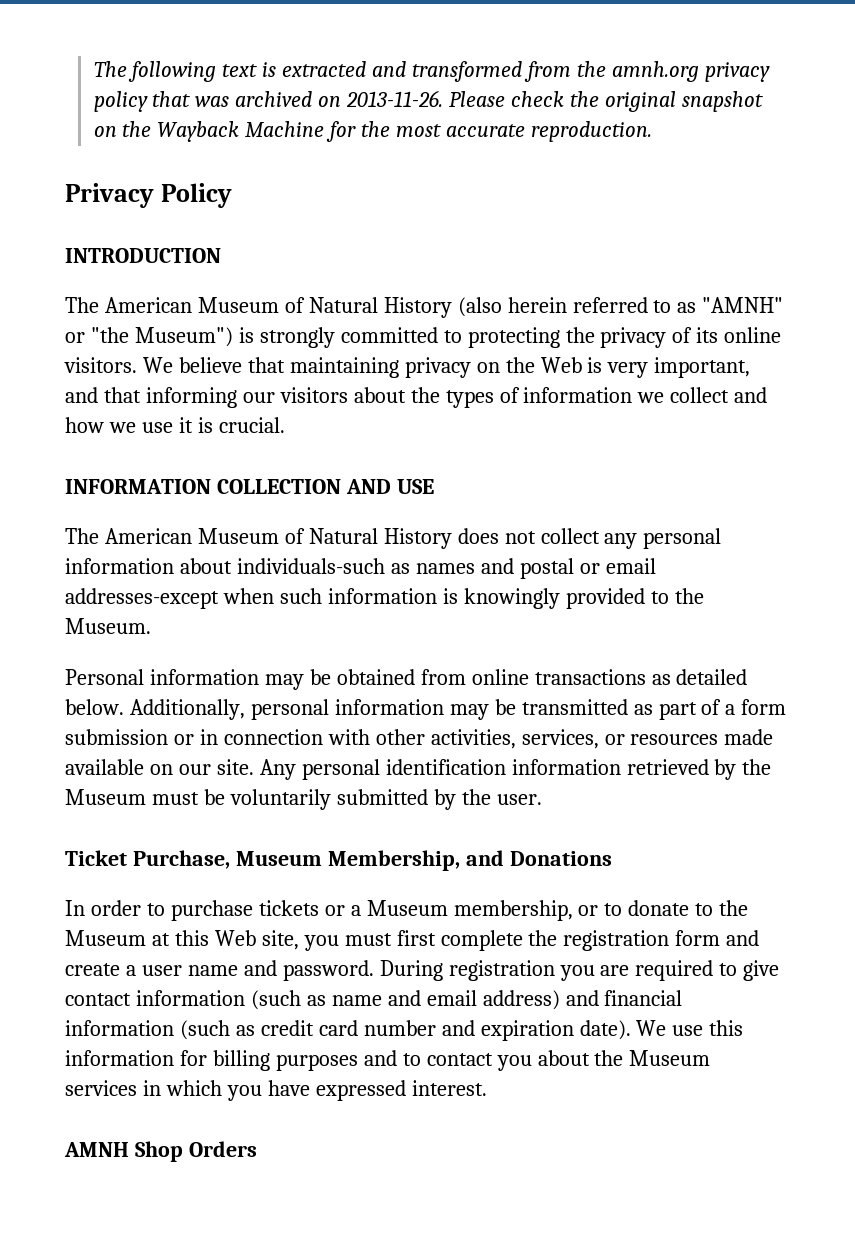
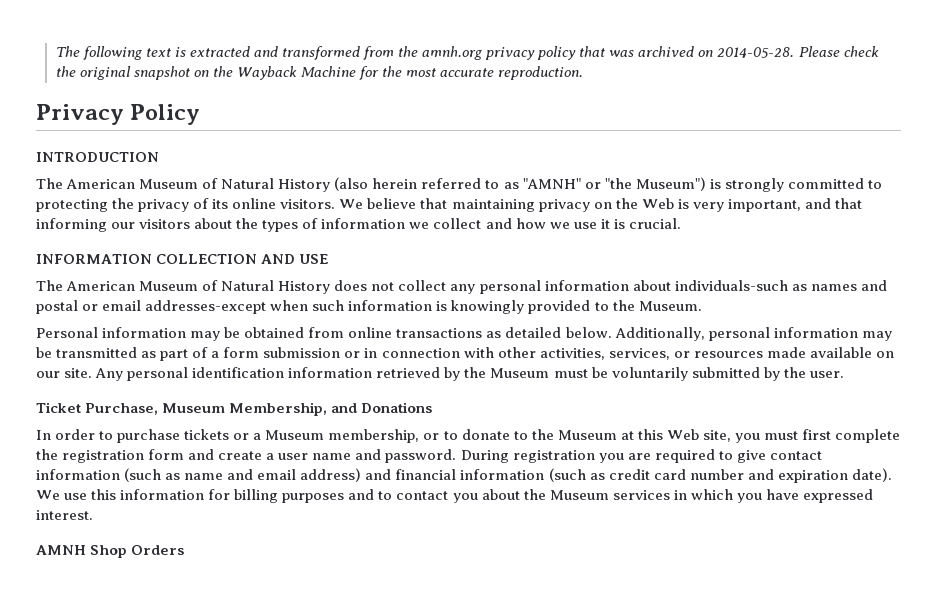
- The following text is extracted and transformed from the amnh.org privacy policy that was archived on 2013-11-26.
+ The following text is extracted and transformed from the amnh.org privacy policy that was archived on 2014-05-28.

